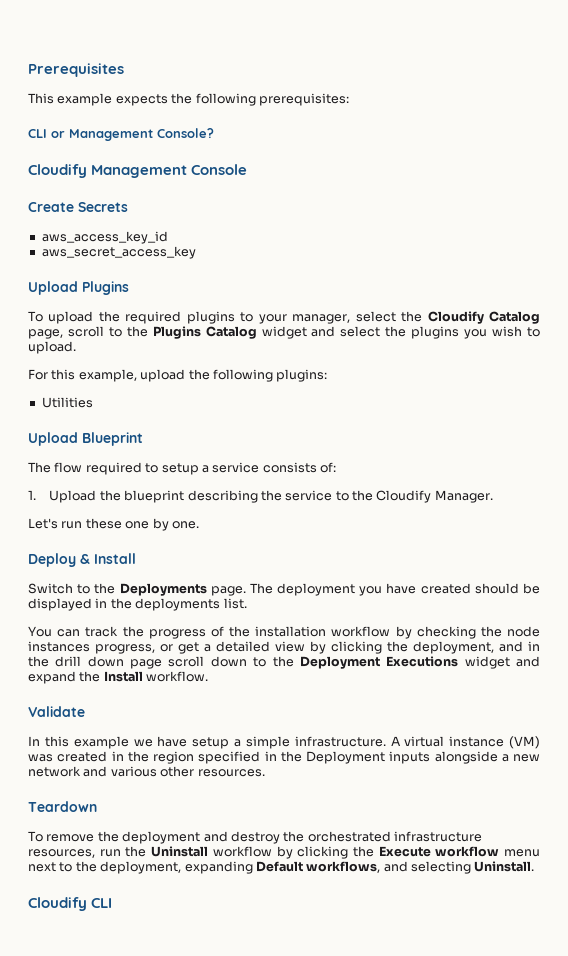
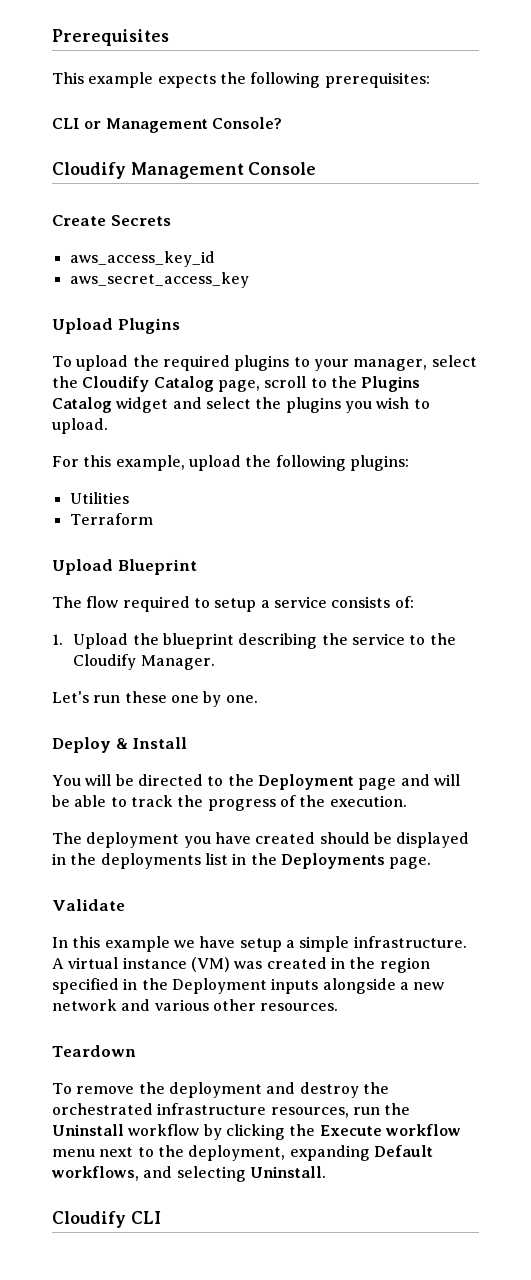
+ Terraform
- Switch to the Deployments page. The deployment you have created should be displayed in the deployments list.
- You can track the progress of the installation workflow by checking the node instances progress, or get a detailed view by clicking the deployment, and in the drill down page scroll down to the Deployment Executions widget and expand the Install workflow.
+ You will be directed to the Deployment page and will be able to track the progress of the execution.
+ The deployment you have created should be displayed in the deployments list in the Deployments page.

